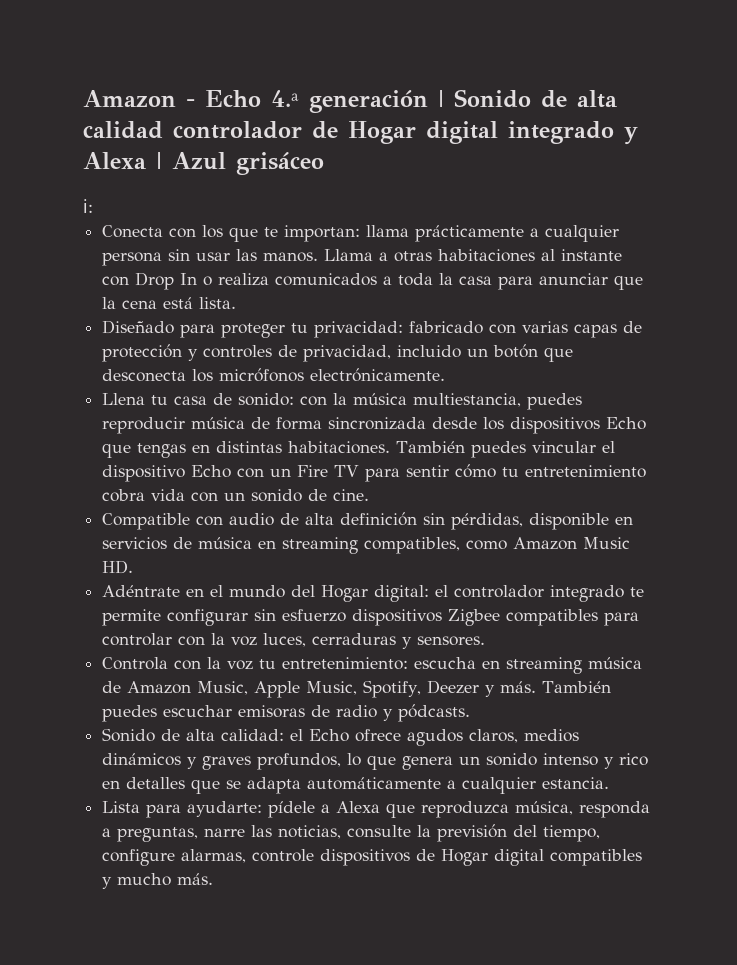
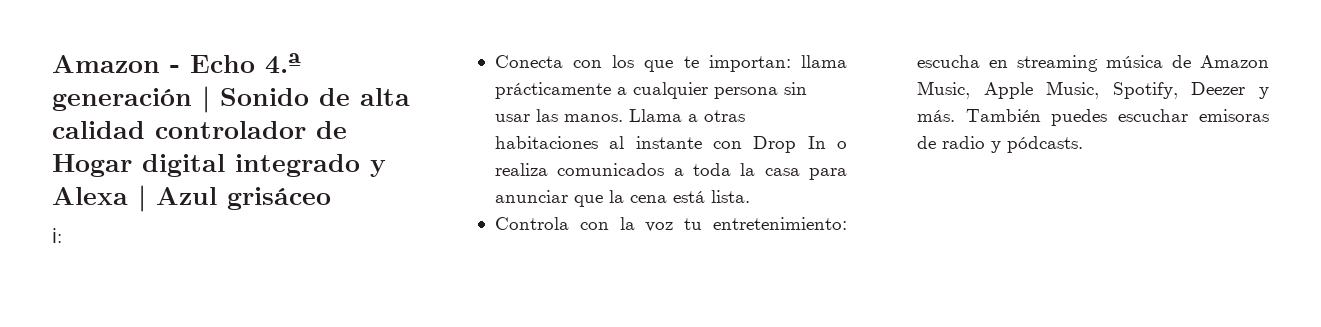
- Diseñado para proteger tu privacidad: fabricado con varias capas de protección y controles de privacidad, incluido un botón que desconecta los micrófonos electrónicamente.
- Llena tu casa de sonido: con la música multiestancia, puedes reproducir música de forma sincronizada desde los dispositivos Echo que tengas en distintas habitaciones. También puedes vincular el dispositivo Echo con un Fire TV para sentir cómo tu entretenimiento cobra vida con un sonido de cine.
- Compatible con audio de alta definición sin pérdidas, disponible en servicios de música en streaming compatibles, como Amazon Music HD.
- Adéntrate en el mundo del Hogar digital: el controlador integrado te permite configurar sin esfuerzo dispositivos Zigbee compatibles para controlar con la voz luces, cerraduras y sensores.
- Sonido de alta calidad: el Echo ofrece agudos claros, medios dinámicos y graves profundos, lo que genera un sonido intenso y rico en detalles que se adapta automáticamente a cualquier estancia.
- Lista para ayudarte: pídele a Alexa que reproduzca música, responda a preguntas, narre las noticias, consulte la previsión del tiempo, configure alarmas, controle dispositivos de Hogar digital compatibles y mucho más.

